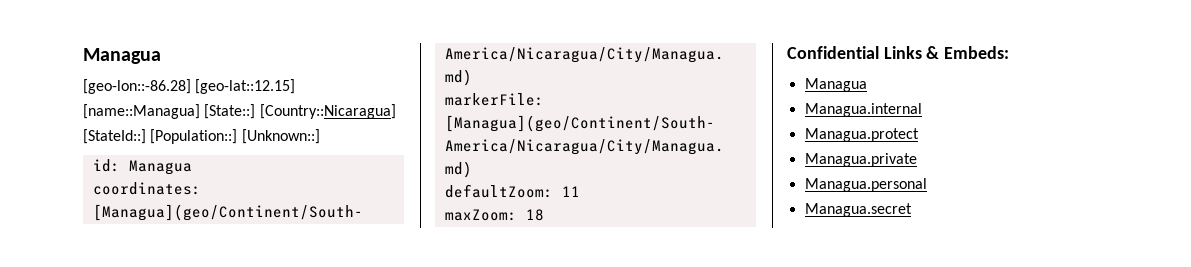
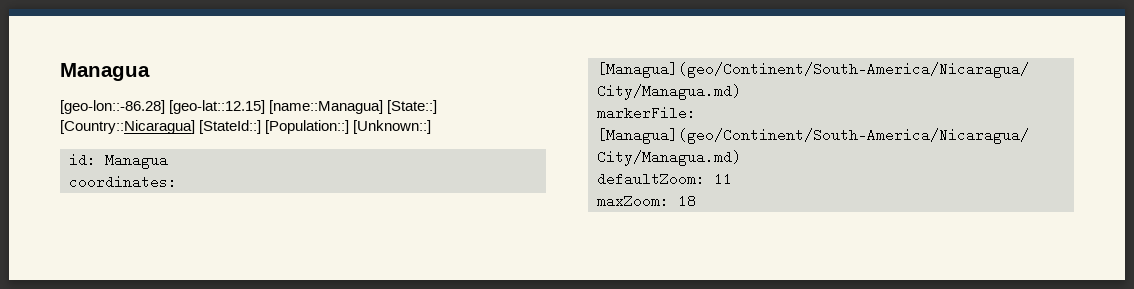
- Confidential Links & Embeds:
- Managua
- Managua.internal
- Managua.protect
- Managua.private
- Managua.personal
- Managua.secret

